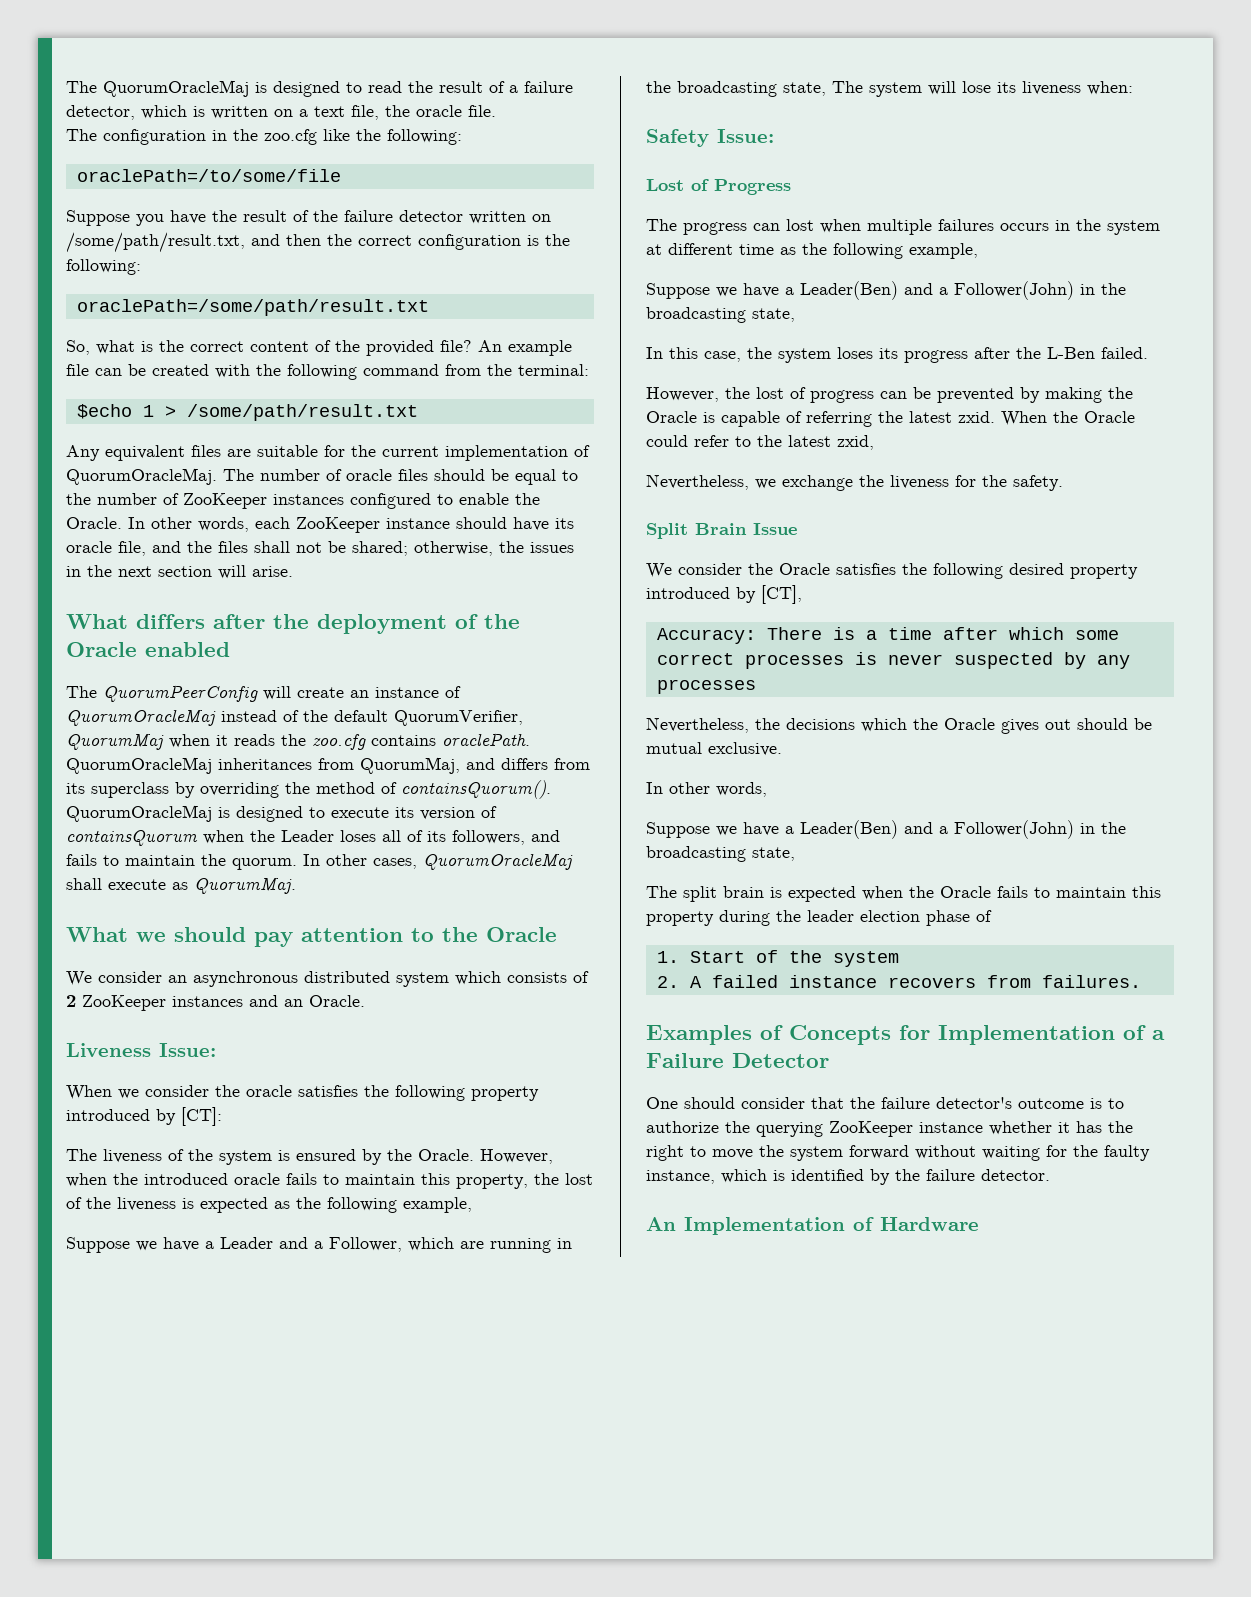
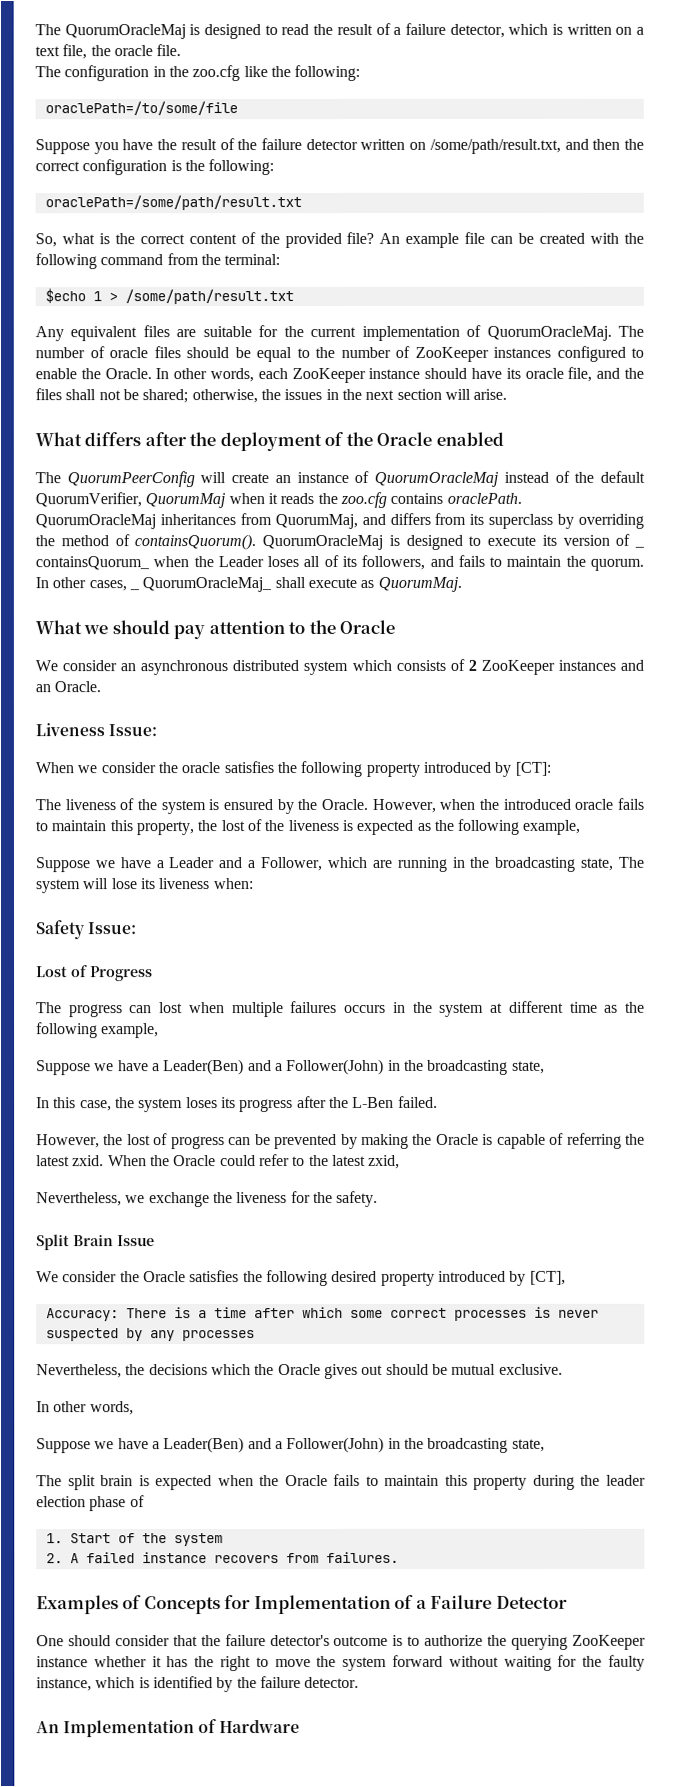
- QuorumOracleMaj is designed to execute its version of containsQuorum when the Leader loses all of its followers, and fails to maintain the quorum.
+ QuorumOracleMaj is designed to execute its version of _ containsQuorum_ when the Leader loses all of its followers, and fails to maintain the quorum.
- In other cases, QuorumOracleMaj shall execute as QuorumMaj.
+ In other cases, _ QuorumOracleMaj_ shall execute as QuorumMaj.

